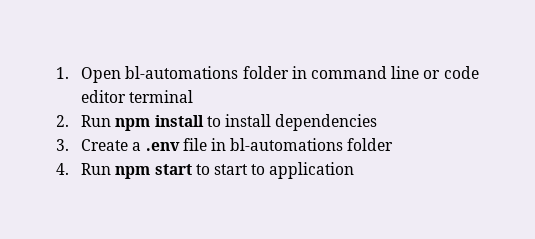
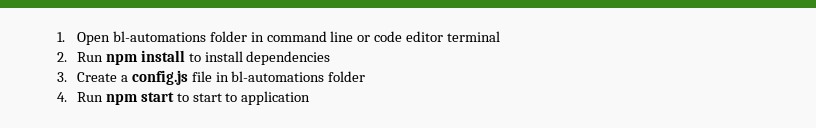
- 3. Create a .env file in bl-automations folder
+ 3. Create a config.js file in bl-automations folder

